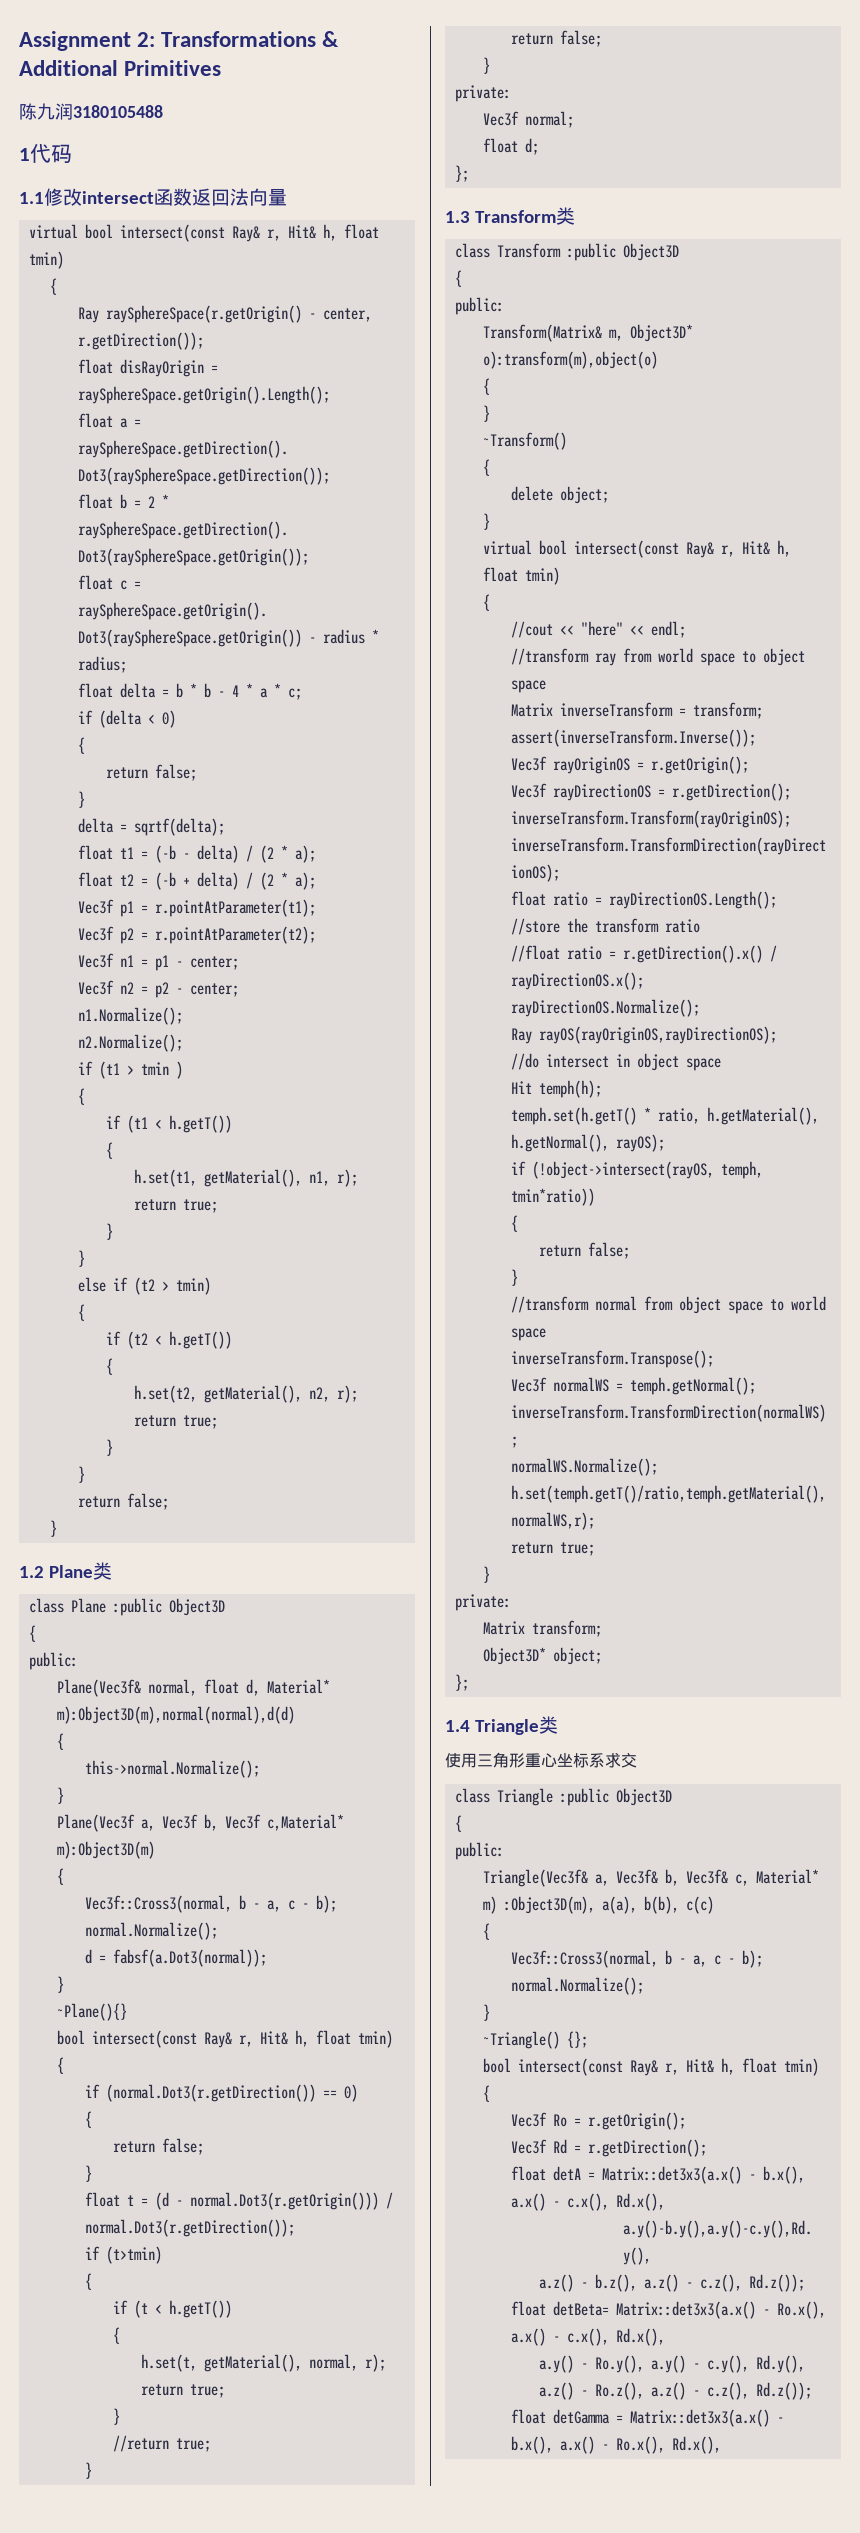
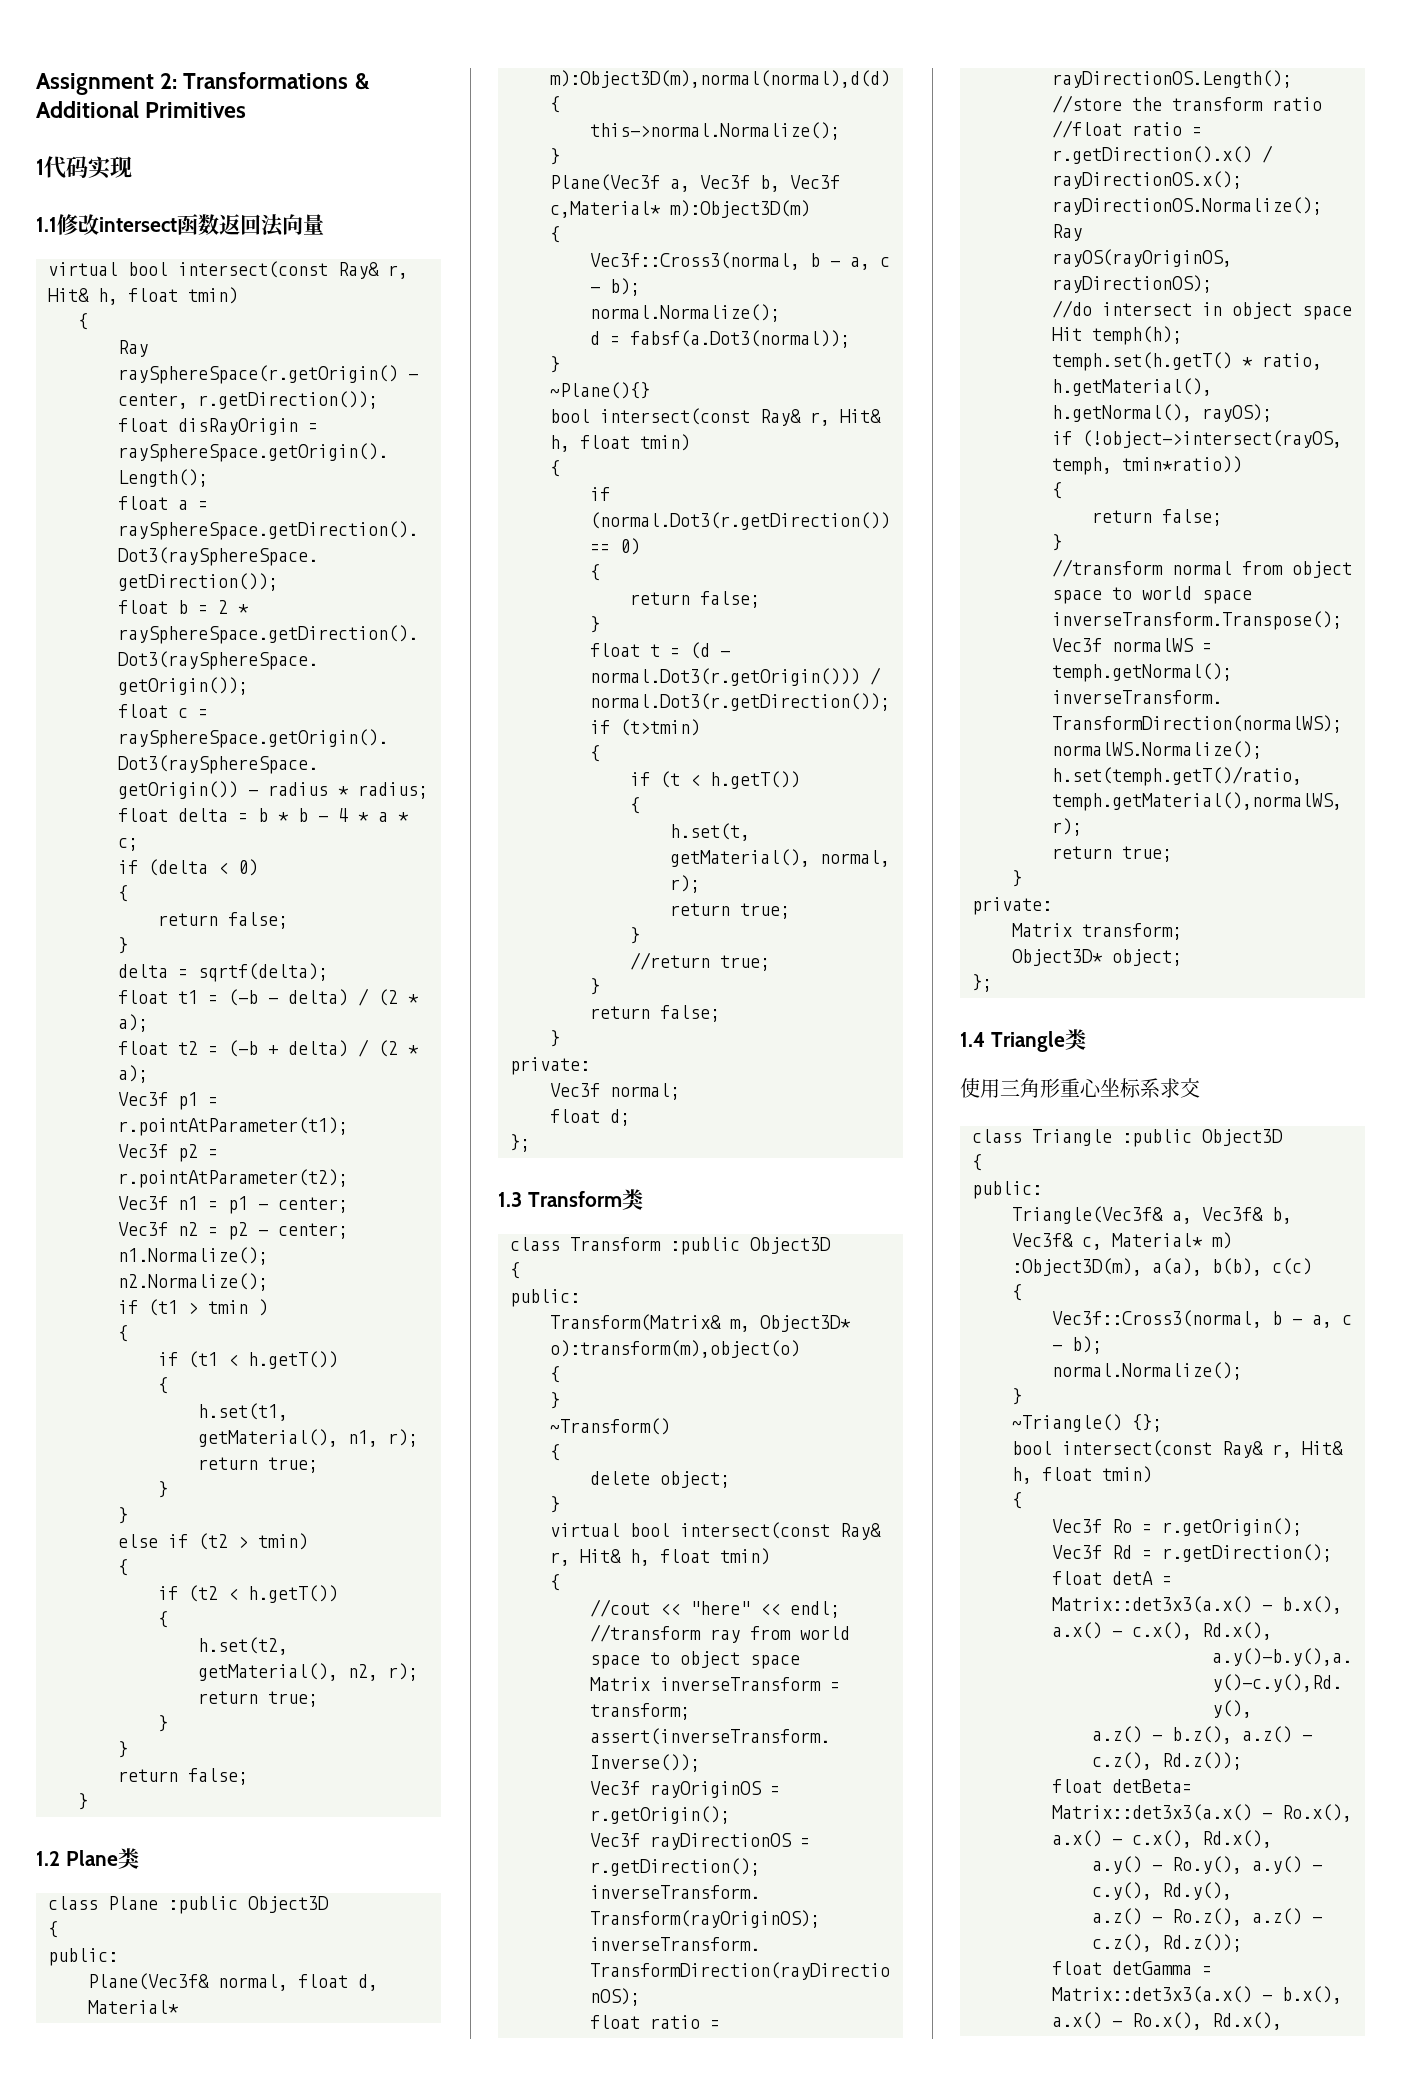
- 陈九润3180105488
- 1代码
+ 1代码实现

